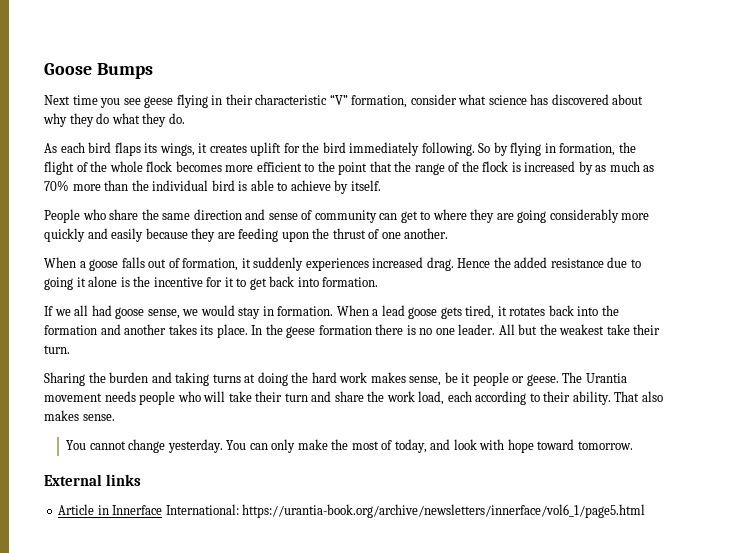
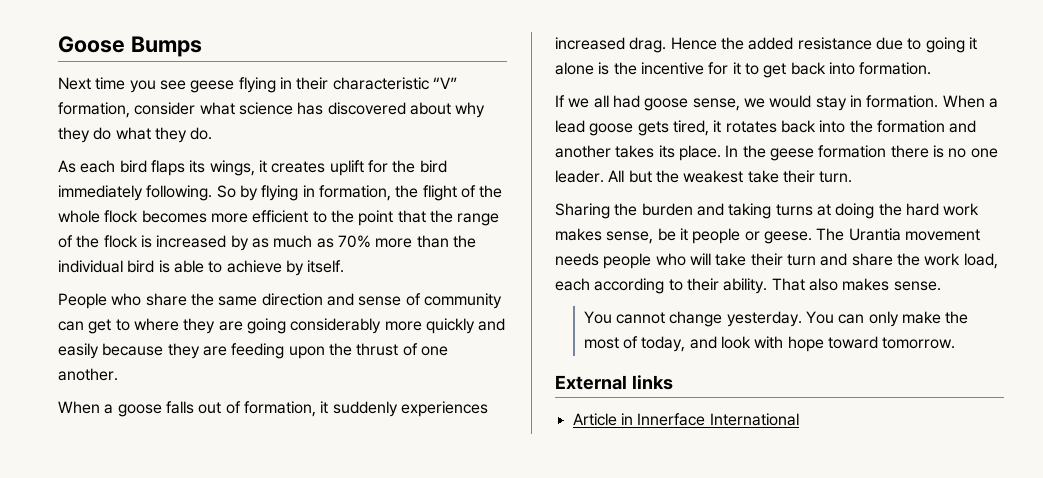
- Article in Innerface International: https://urantia-book.org/archive/newsletters/innerface/vol6_1/page5.html
+ Article in Innerface International

